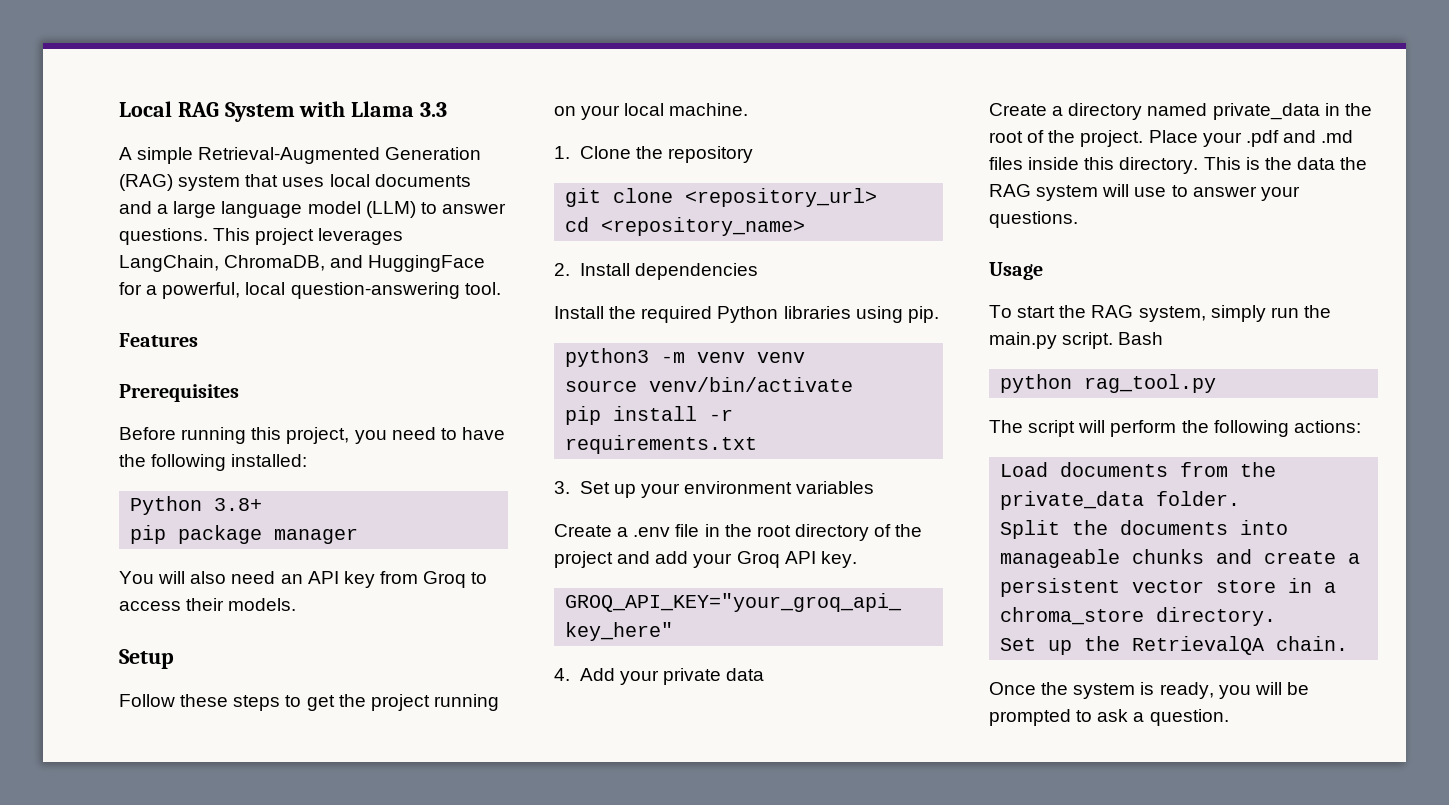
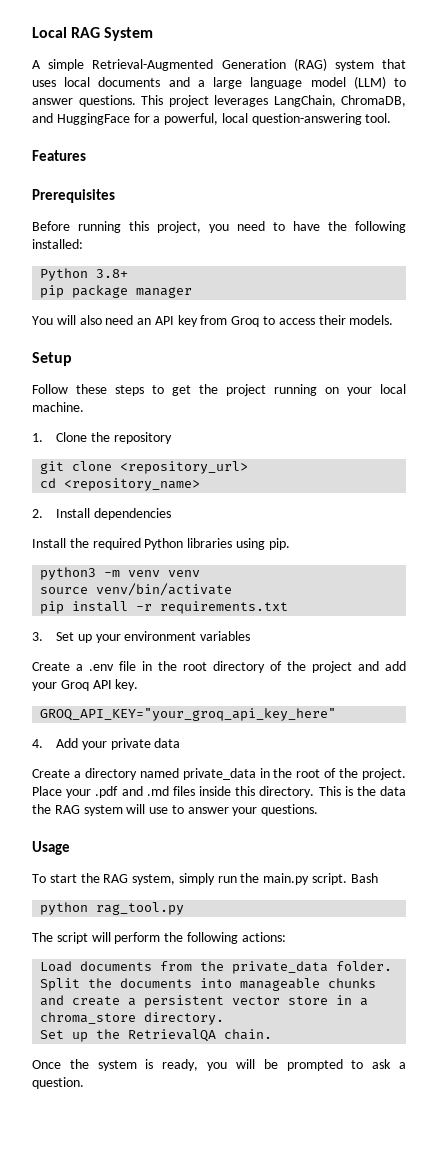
- Local RAG System with Llama 3.3
+ Local RAG System

